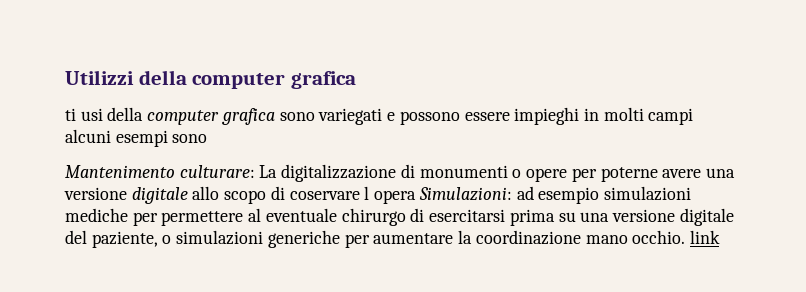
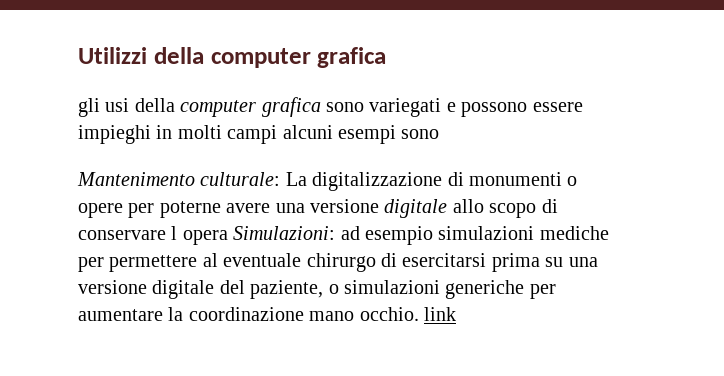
- ti usi della computer grafica sono variegati e possono essere impieghi in molti campi alcuni esempi sono
+ gli usi della computer grafica sono variegati e possono essere impieghi in molti campi alcuni esempi sono
- Mantenimento culturare: La digitalizzazione di monumenti o opere per poterne avere una versione digitale allo scopo di coservare l opera Simulazioni: ad esempio simulazioni mediche per permettere al eventuale chirurgo di esercitarsi prima su una versione digitale del paziente, o simulazioni generiche per aumentare la coordinazione mano occhio. link
+ Mantenimento culturale: La digitalizzazione di monumenti o opere per poterne avere una versione digitale allo scopo di conservare l opera Simulazioni: ad esempio simulazioni mediche per permettere al eventuale chirurgo di esercitarsi prima su una versione digitale del paziente, o simulazioni generiche per aumentare la coordinazione mano occhio. link

